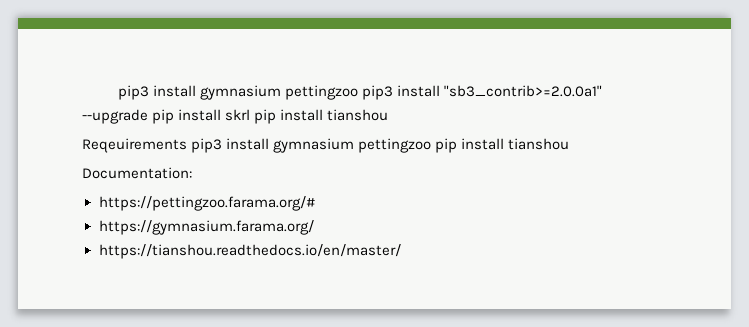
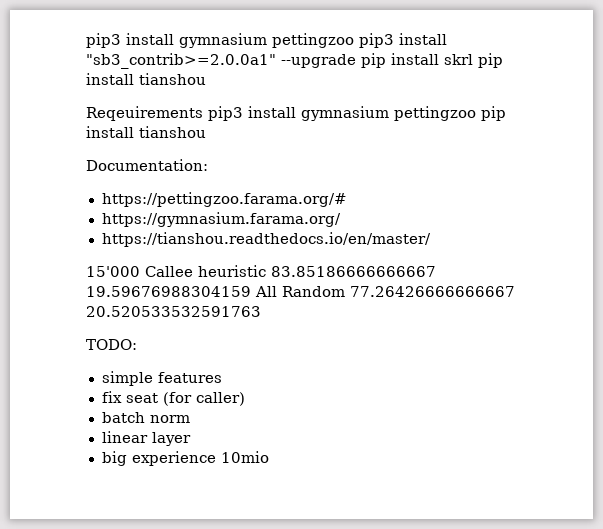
+ 15'000 Callee heuristic 83.85186666666667 19.59676988304159 All Random 77.26426666666667 20.520533532591763
+ TODO:
+ simple features
+ fix seat (for caller)
+ batch norm
+ linear layer
+ big experience 10mio

